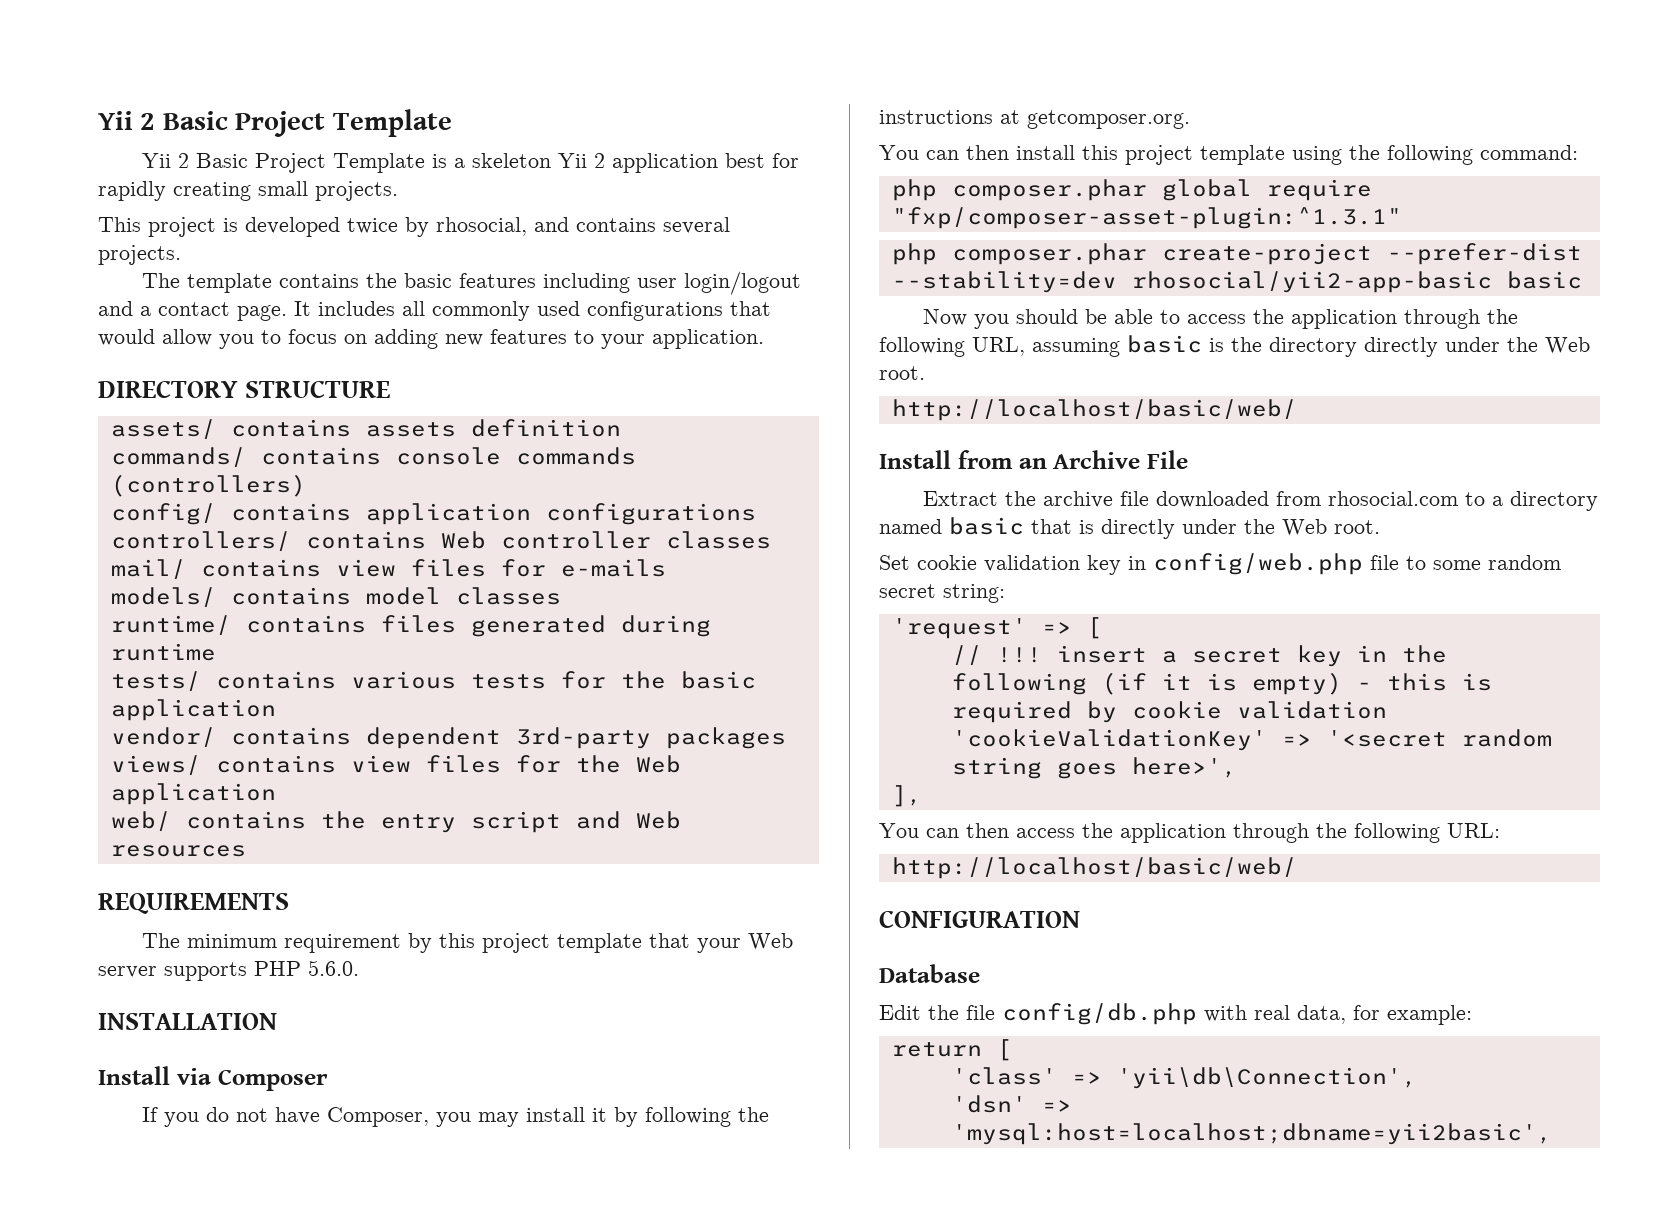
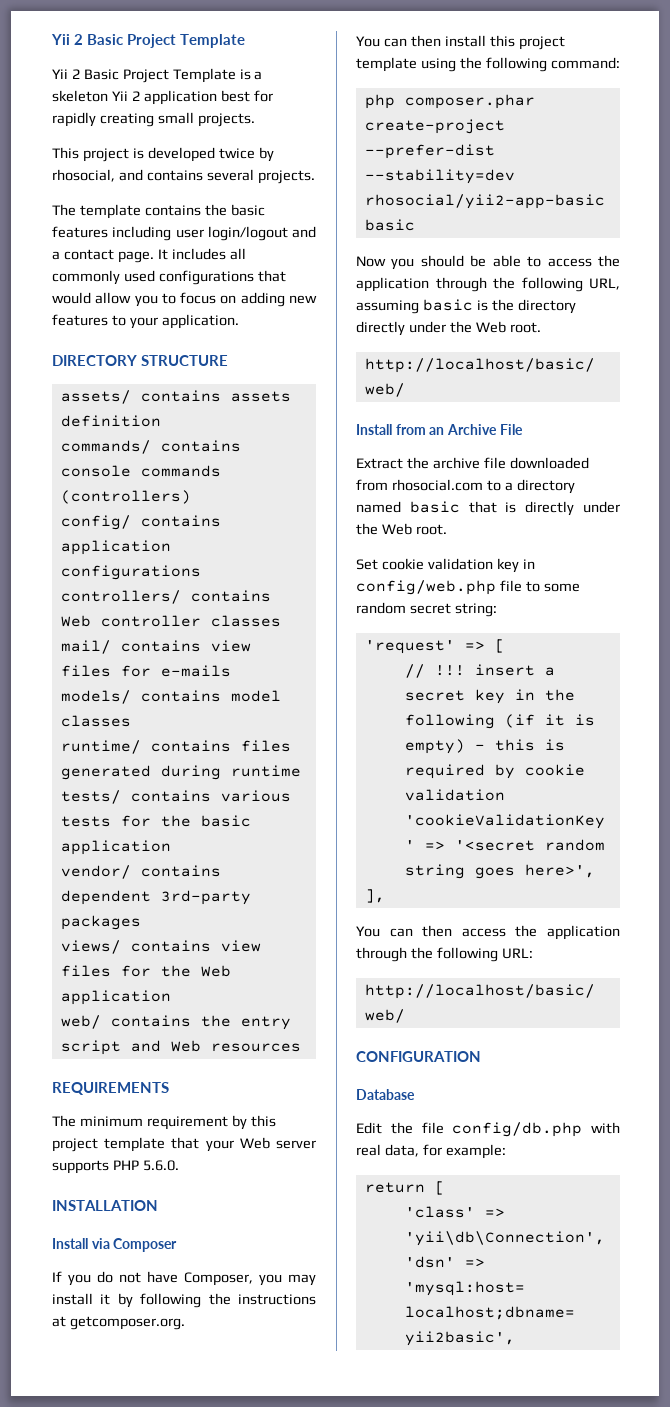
- php composer.phar global require "fxp/composer-asset-plugin:^1.3.1"

